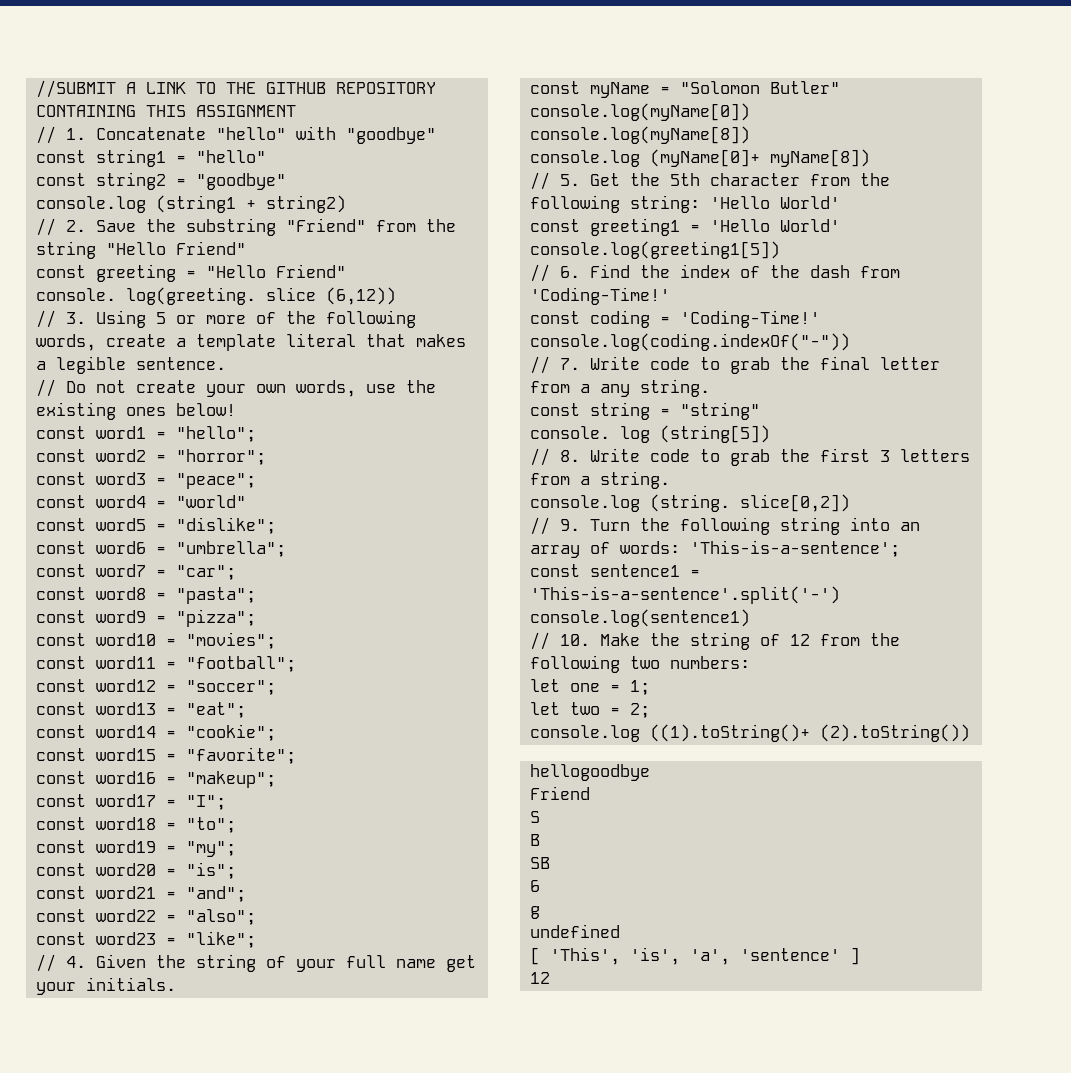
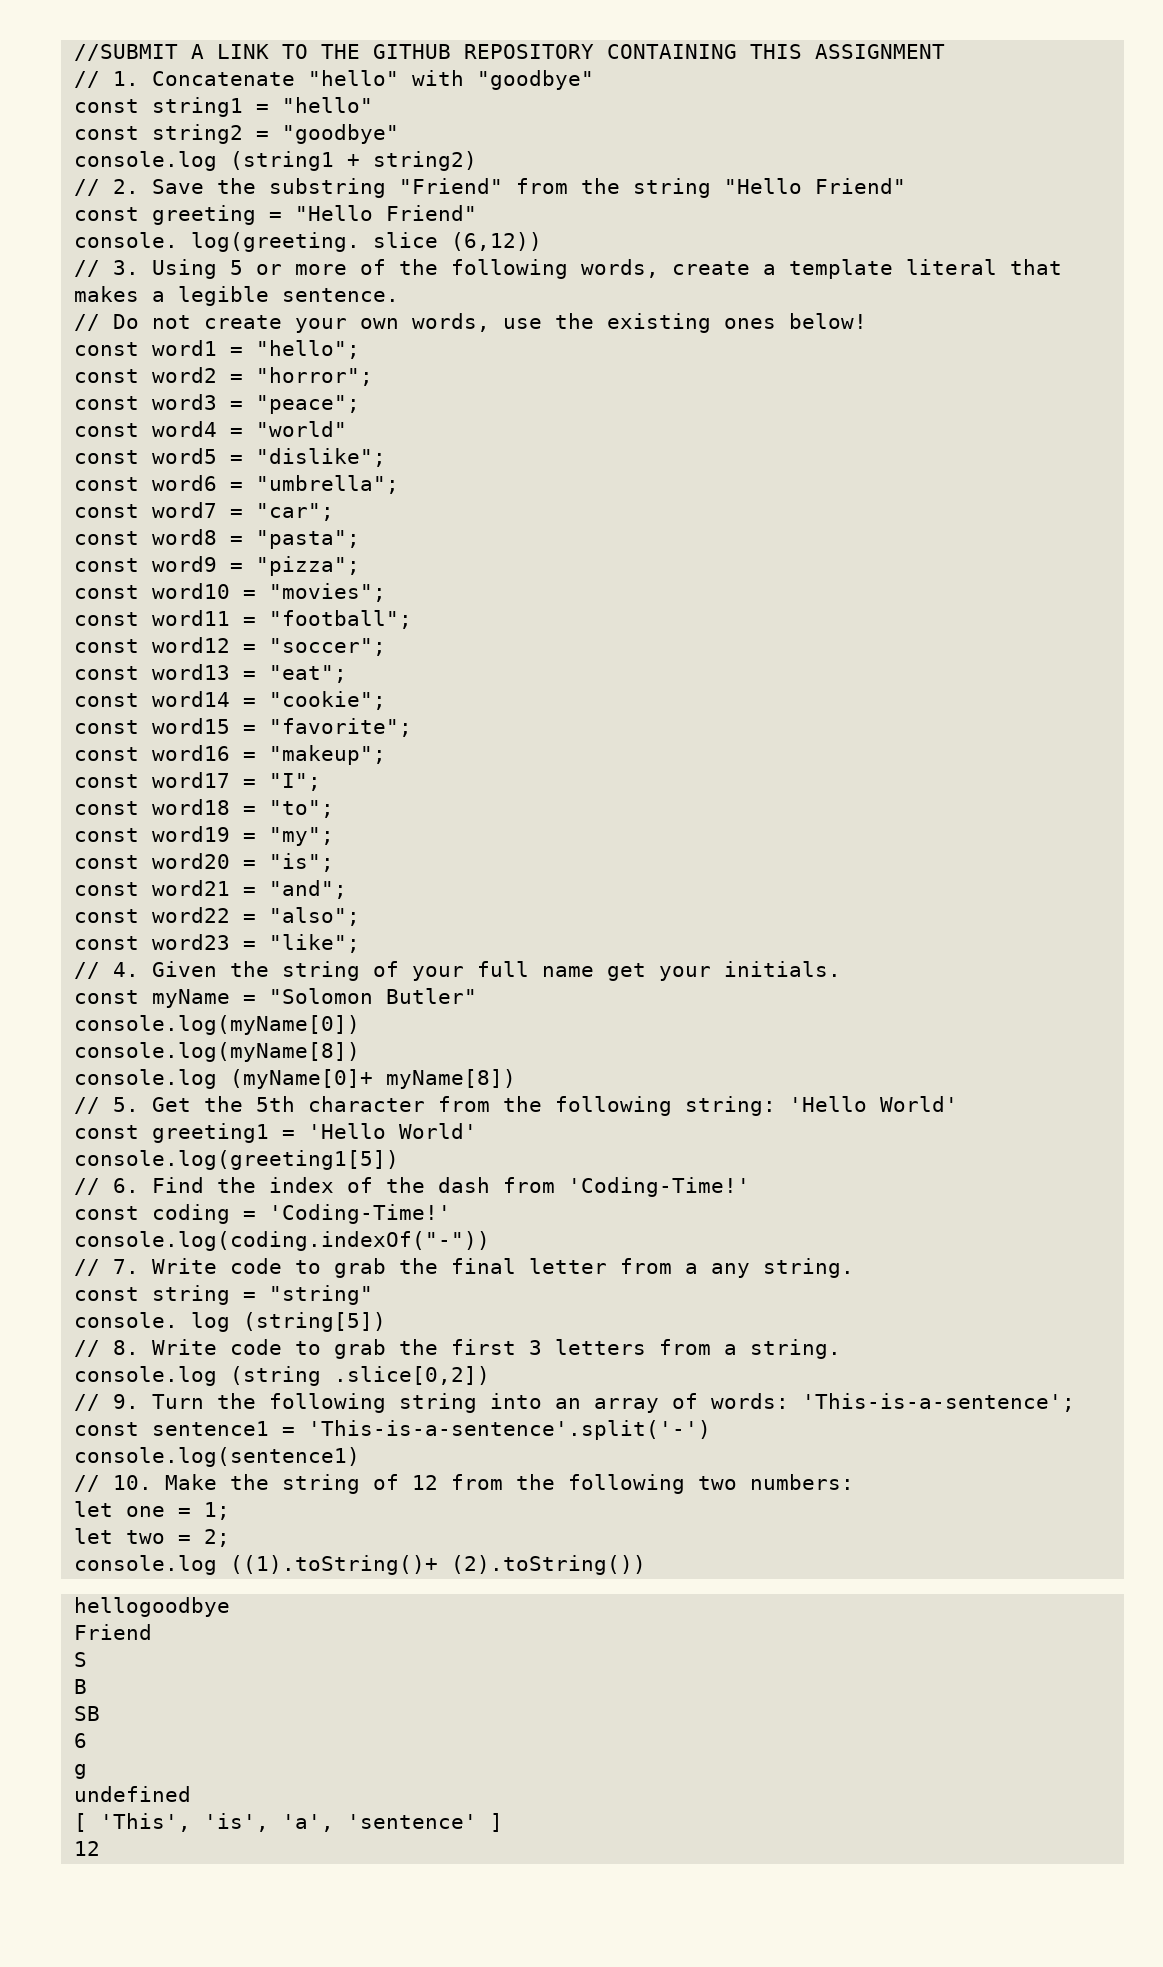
- console.log (string. slice[0,2])
+ console.log (string .slice[0,2])

